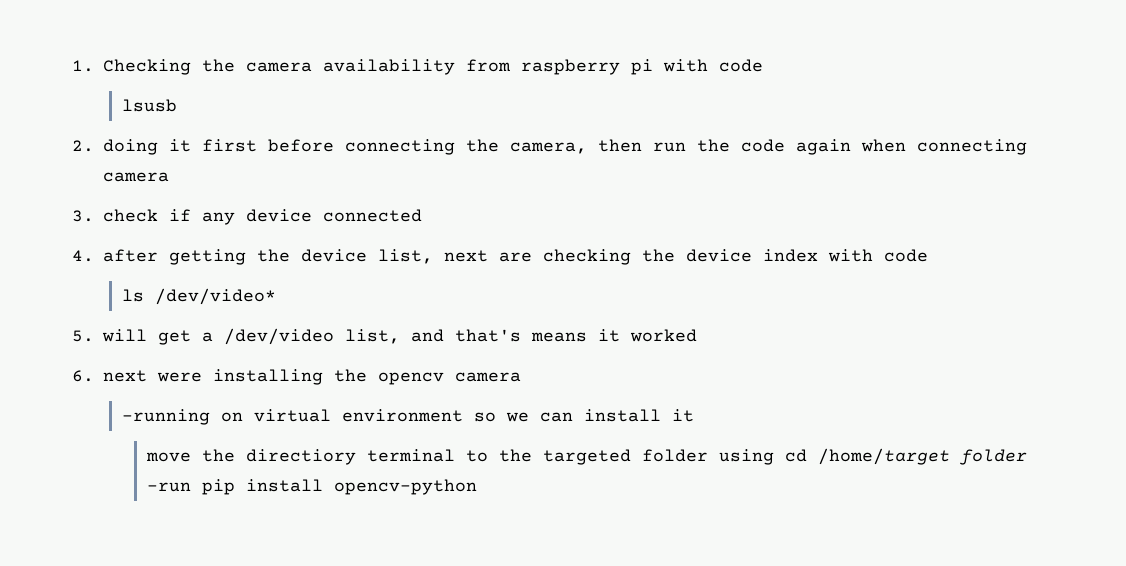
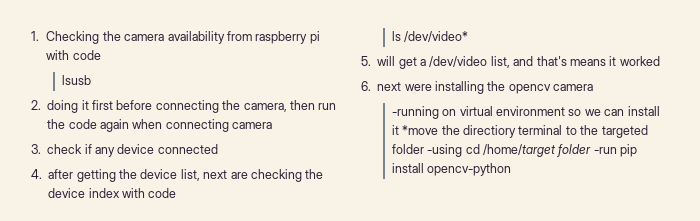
- -running on virtual environment so we can install it
- move the directiory terminal to the targeted folder using cd /home/target folder -run pip install opencv-python
+ -running on virtual environment so we can install it *move the directiory terminal to the targeted folder -using cd /home/target folder -run pip install opencv-python

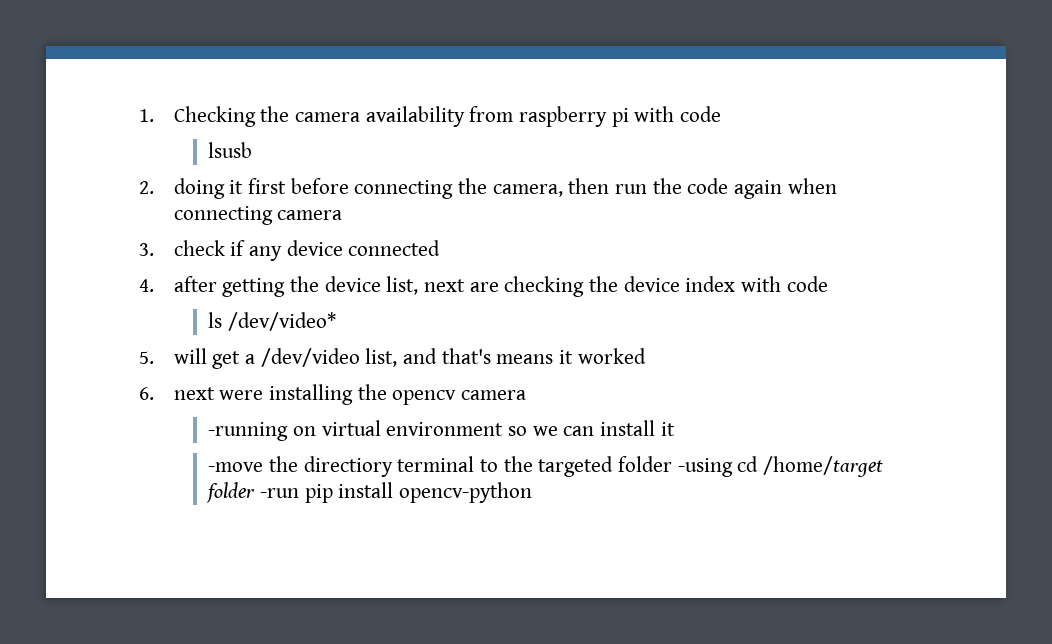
- -running on virtual environment so we can install it *move the directiory terminal to the targeted folder -using cd /home/target folder -run pip install opencv-python
+ -running on virtual environment so we can install it
+ -move the directiory terminal to the targeted folder -using cd /home/target folder -run pip install opencv-python

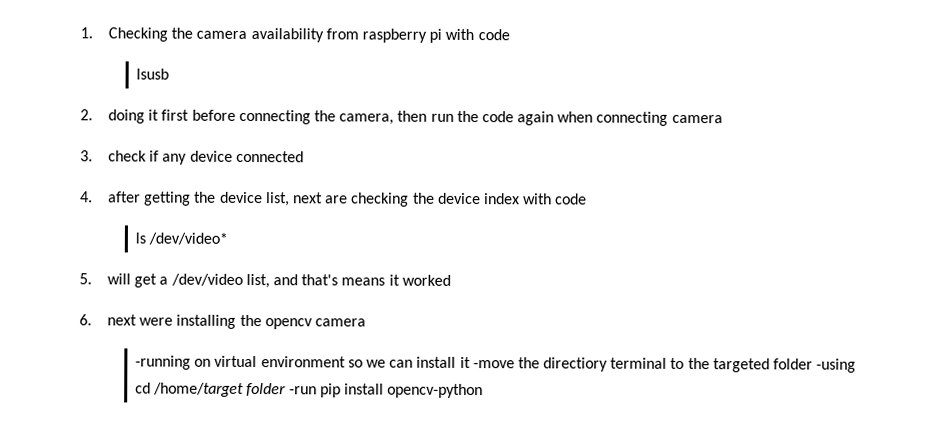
- -running on virtual environment so we can install it
- -move the directiory terminal to the targeted folder -using cd /home/target folder -run pip install opencv-python
+ -running on virtual environment so we can install it -move the directiory terminal to the targeted folder -using cd /home/target folder -run pip install opencv-python

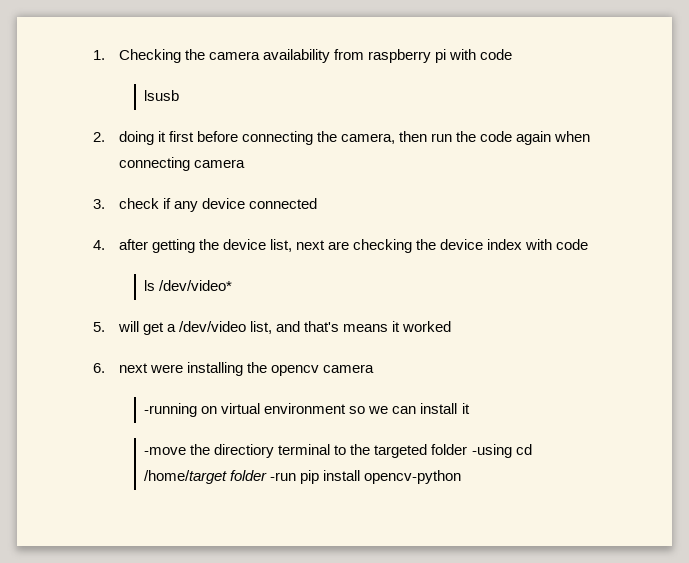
- -running on virtual environment so we can install it -move the directiory terminal to the targeted folder -using cd /home/target folder -run pip install opencv-python
+ -running on virtual environment so we can install it
+ -move the directiory terminal to the targeted folder -using cd /home/target folder -run pip install opencv-python

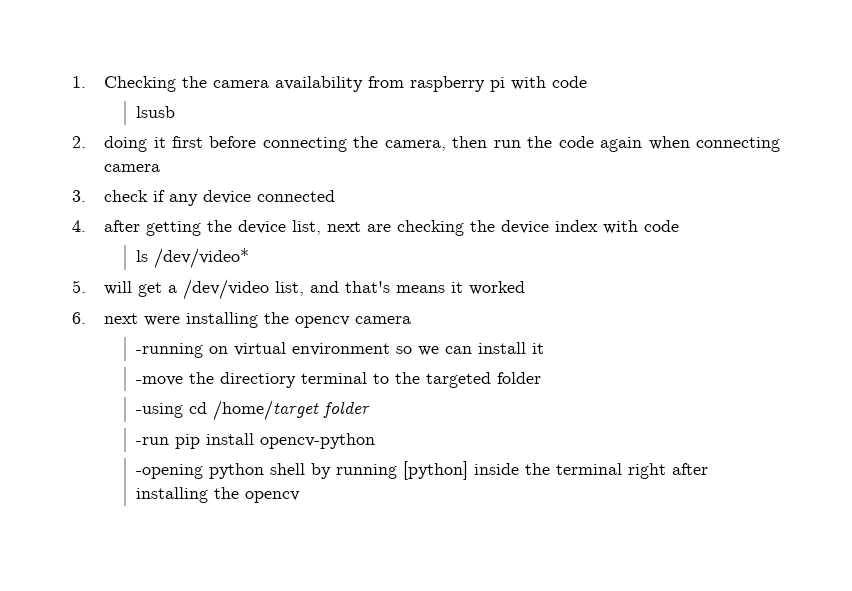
- -move the directiory terminal to the targeted folder -using cd /home/target folder -run pip install opencv-python
+ -move the directiory terminal to the targeted folder
+ -using cd /home/target folder
+ -run pip install opencv-python
+ -opening python shell by running [python] inside the terminal right after installing the opencv

